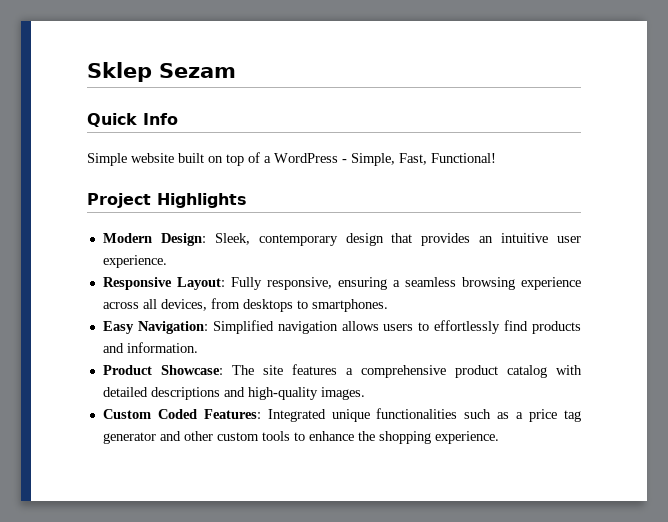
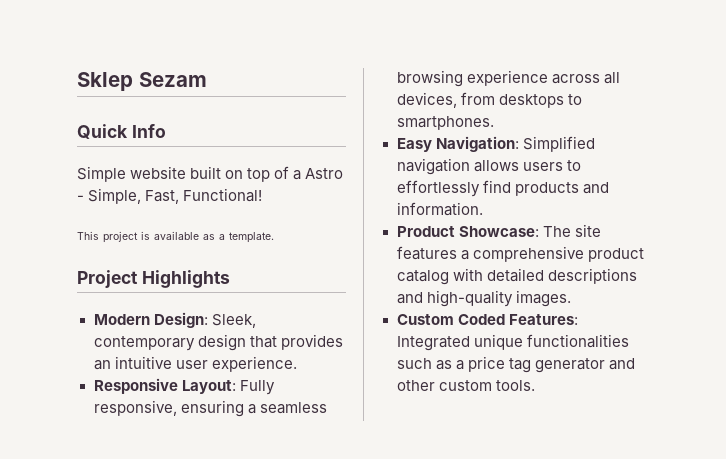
- Simple website built on top of a WordPress - Simple, Fast, Functional!
+ Simple website built on top of a Astro - Simple, Fast, Functional!
+ This project is available as a template.
- Custom Coded Features: Integrated unique functionalities such as a price tag generator and other custom tools to enhance the shopping experience.
+ Custom Coded Features: Integrated unique functionalities such as a price tag generator and other custom tools.

